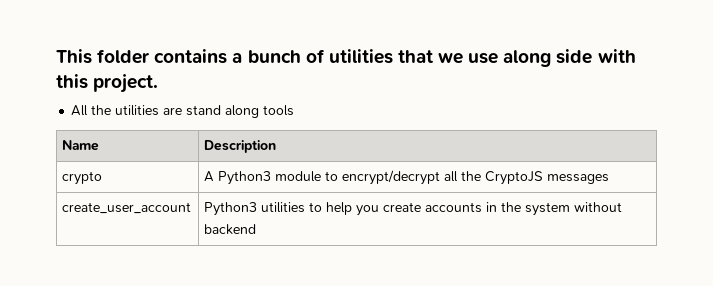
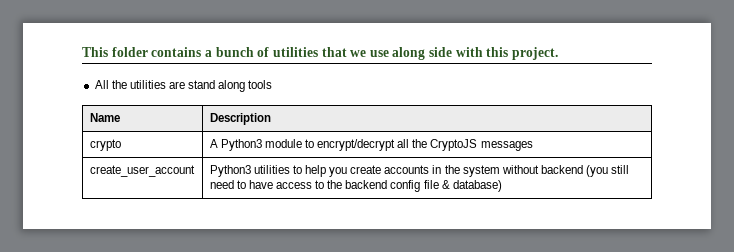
- create_user_account | Python3 utilities to help you create accounts in the system without backend
+ create_user_account | Python3 utilities to help you create accounts in the system without backend (you still need to have access to the backend config file & database)

